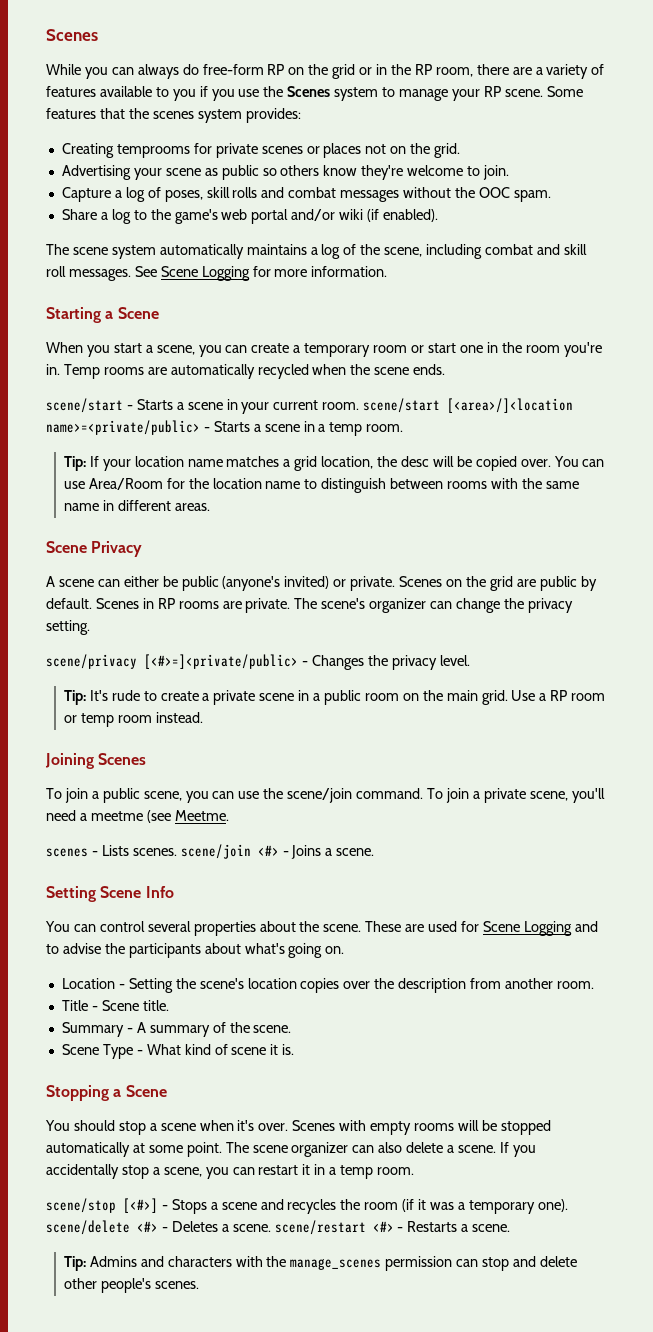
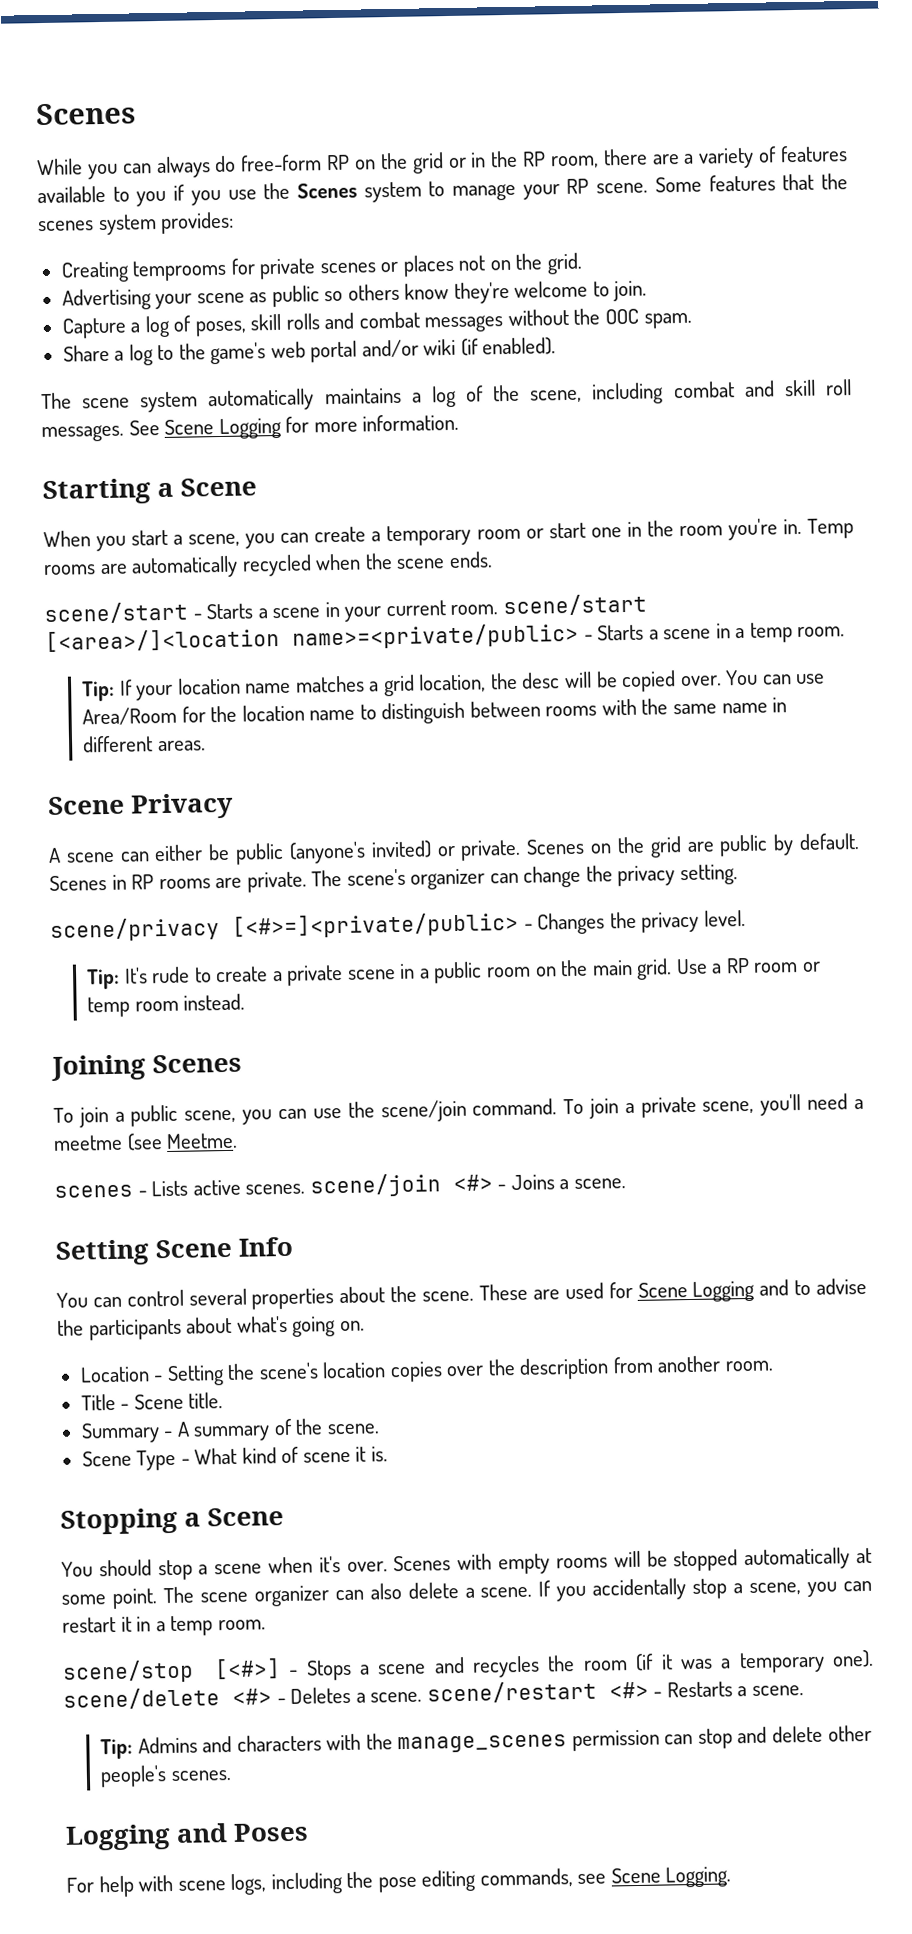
- scenes - Lists scenes. scene/join <#> - Joins a scene.
+ scenes - Lists active scenes. scene/join <#> - Joins a scene.
+ Logging and Poses
+ For help with scene logs, including the pose editing commands, see Scene Logging.

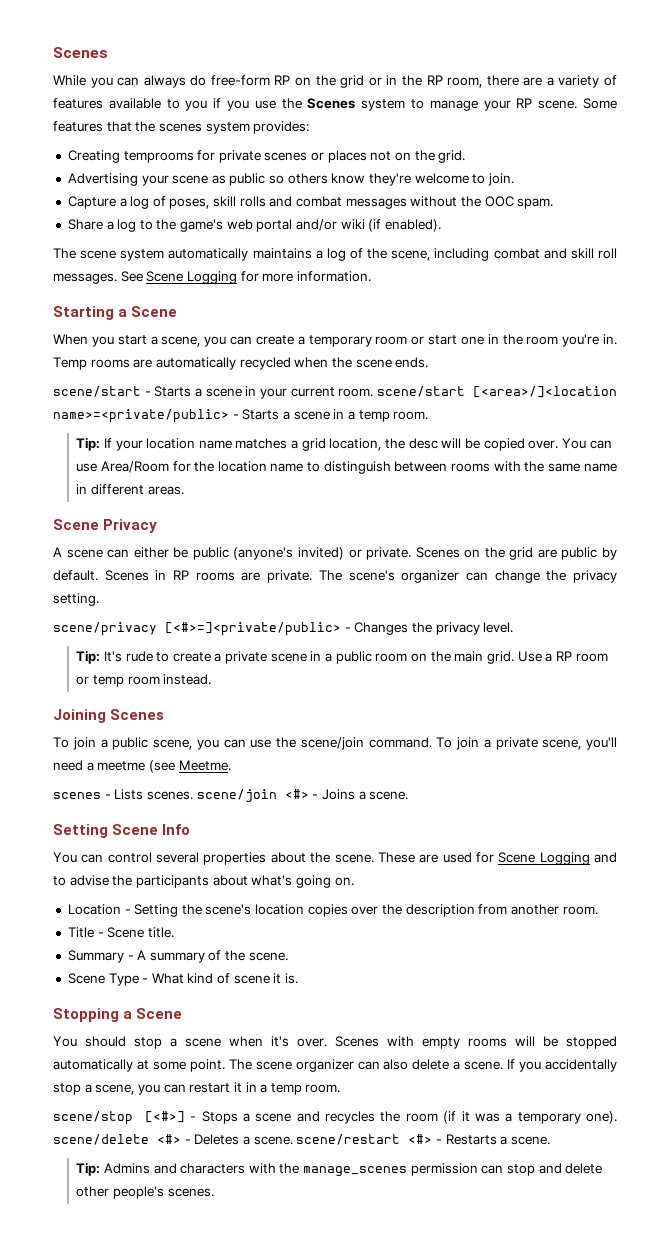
- scenes - Lists active scenes. scene/join <#> - Joins a scene.
+ scenes - Lists scenes. scene/join <#> - Joins a scene.
- Logging and Poses
- For help with scene logs, including the pose editing commands, see Scene Logging.

